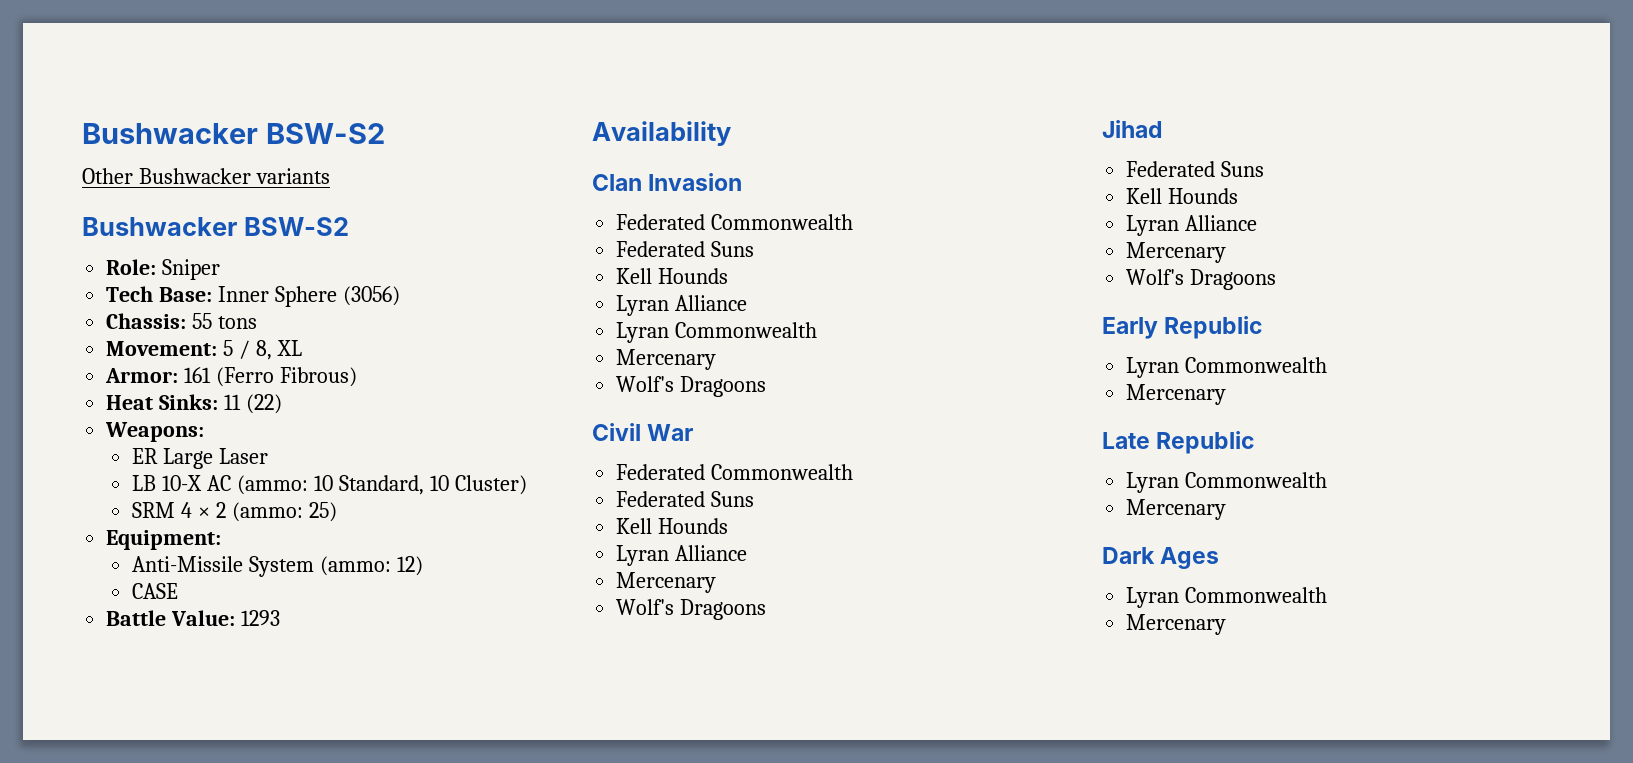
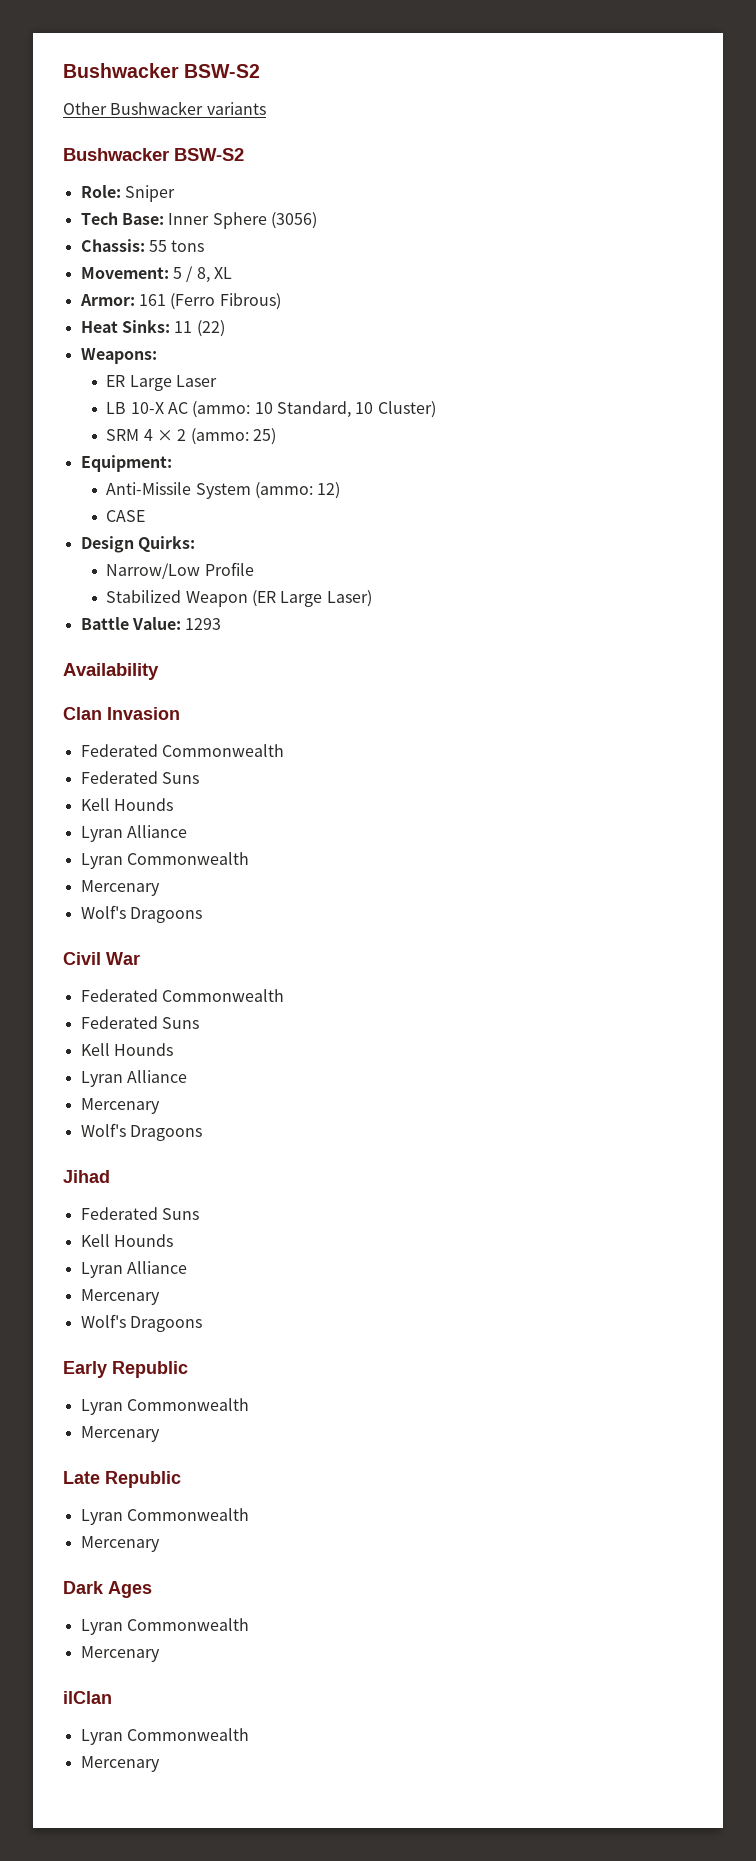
+ Design Quirks:
+ Narrow/Low Profile
+ Stabilized Weapon (ER Large Laser)
+ ilClan
+ Lyran Commonwealth
+ Mercenary

